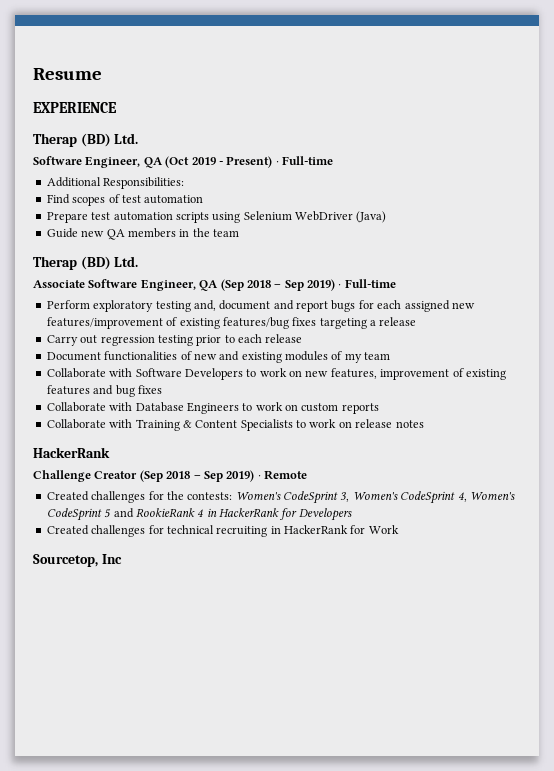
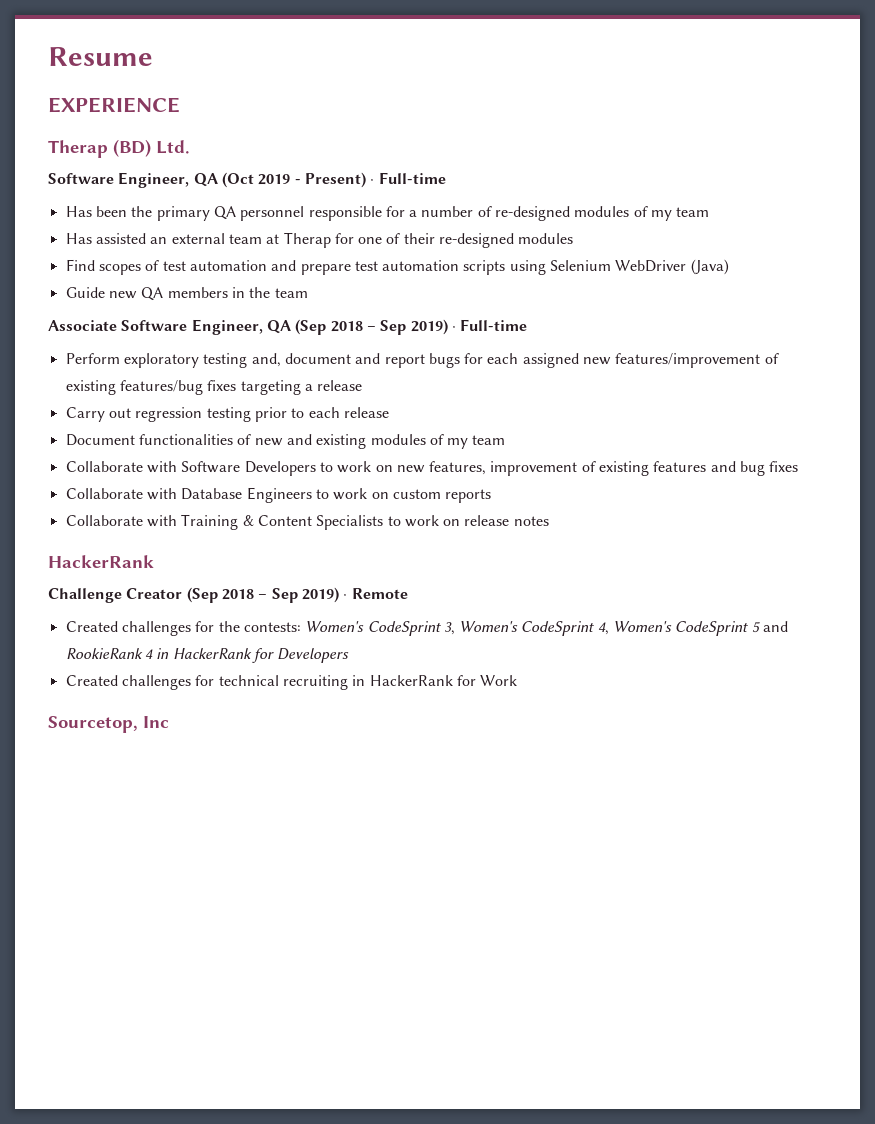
- Additional Responsibilities:
+ Has been the primary QA personnel responsible for a number of re-designed modules of my team
+ Has assisted an external team at Therap for one of their re-designed modules
- Find scopes of test automation
- Prepare test automation scripts using Selenium WebDriver (Java)
+ Find scopes of test automation and prepare test automation scripts using Selenium WebDriver (Java)
  Guide new QA members in the team
- Therap (BD) Ltd.

